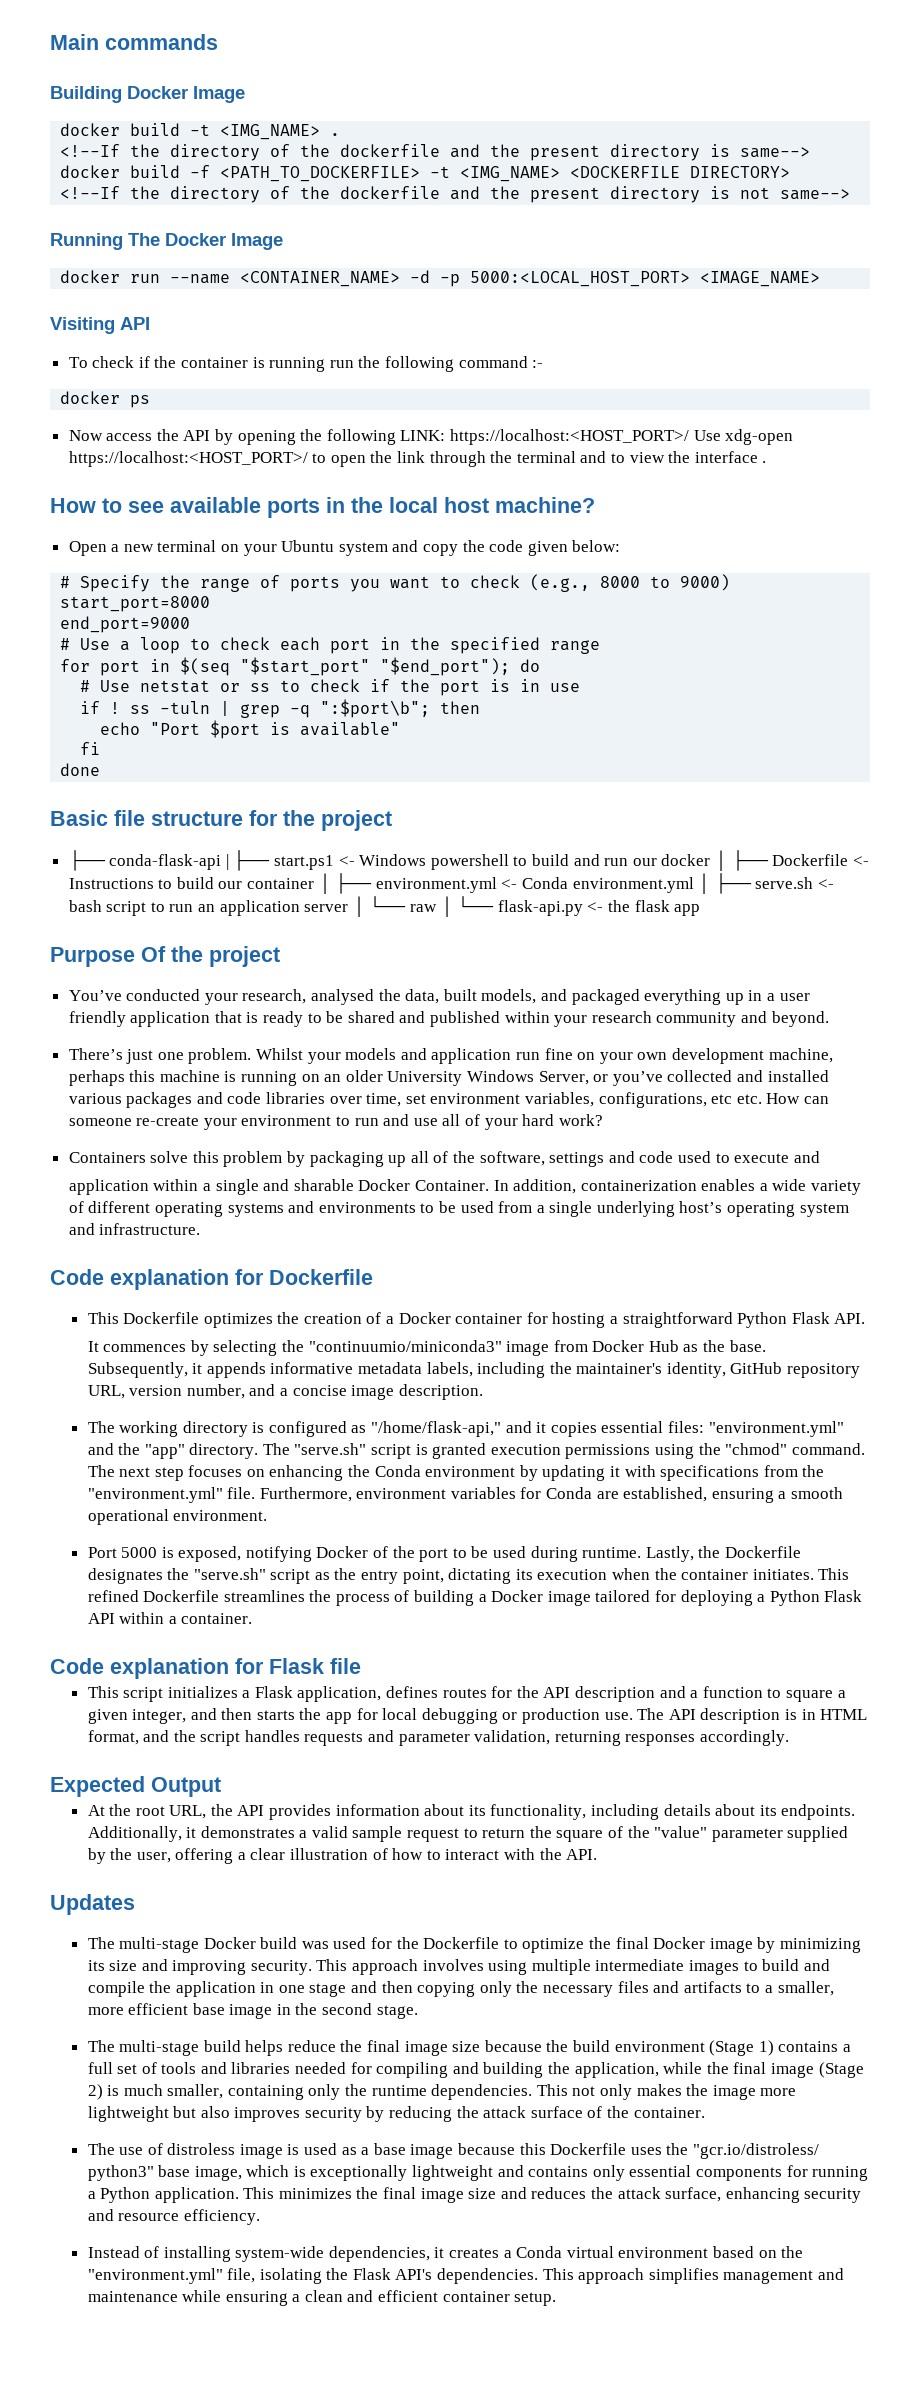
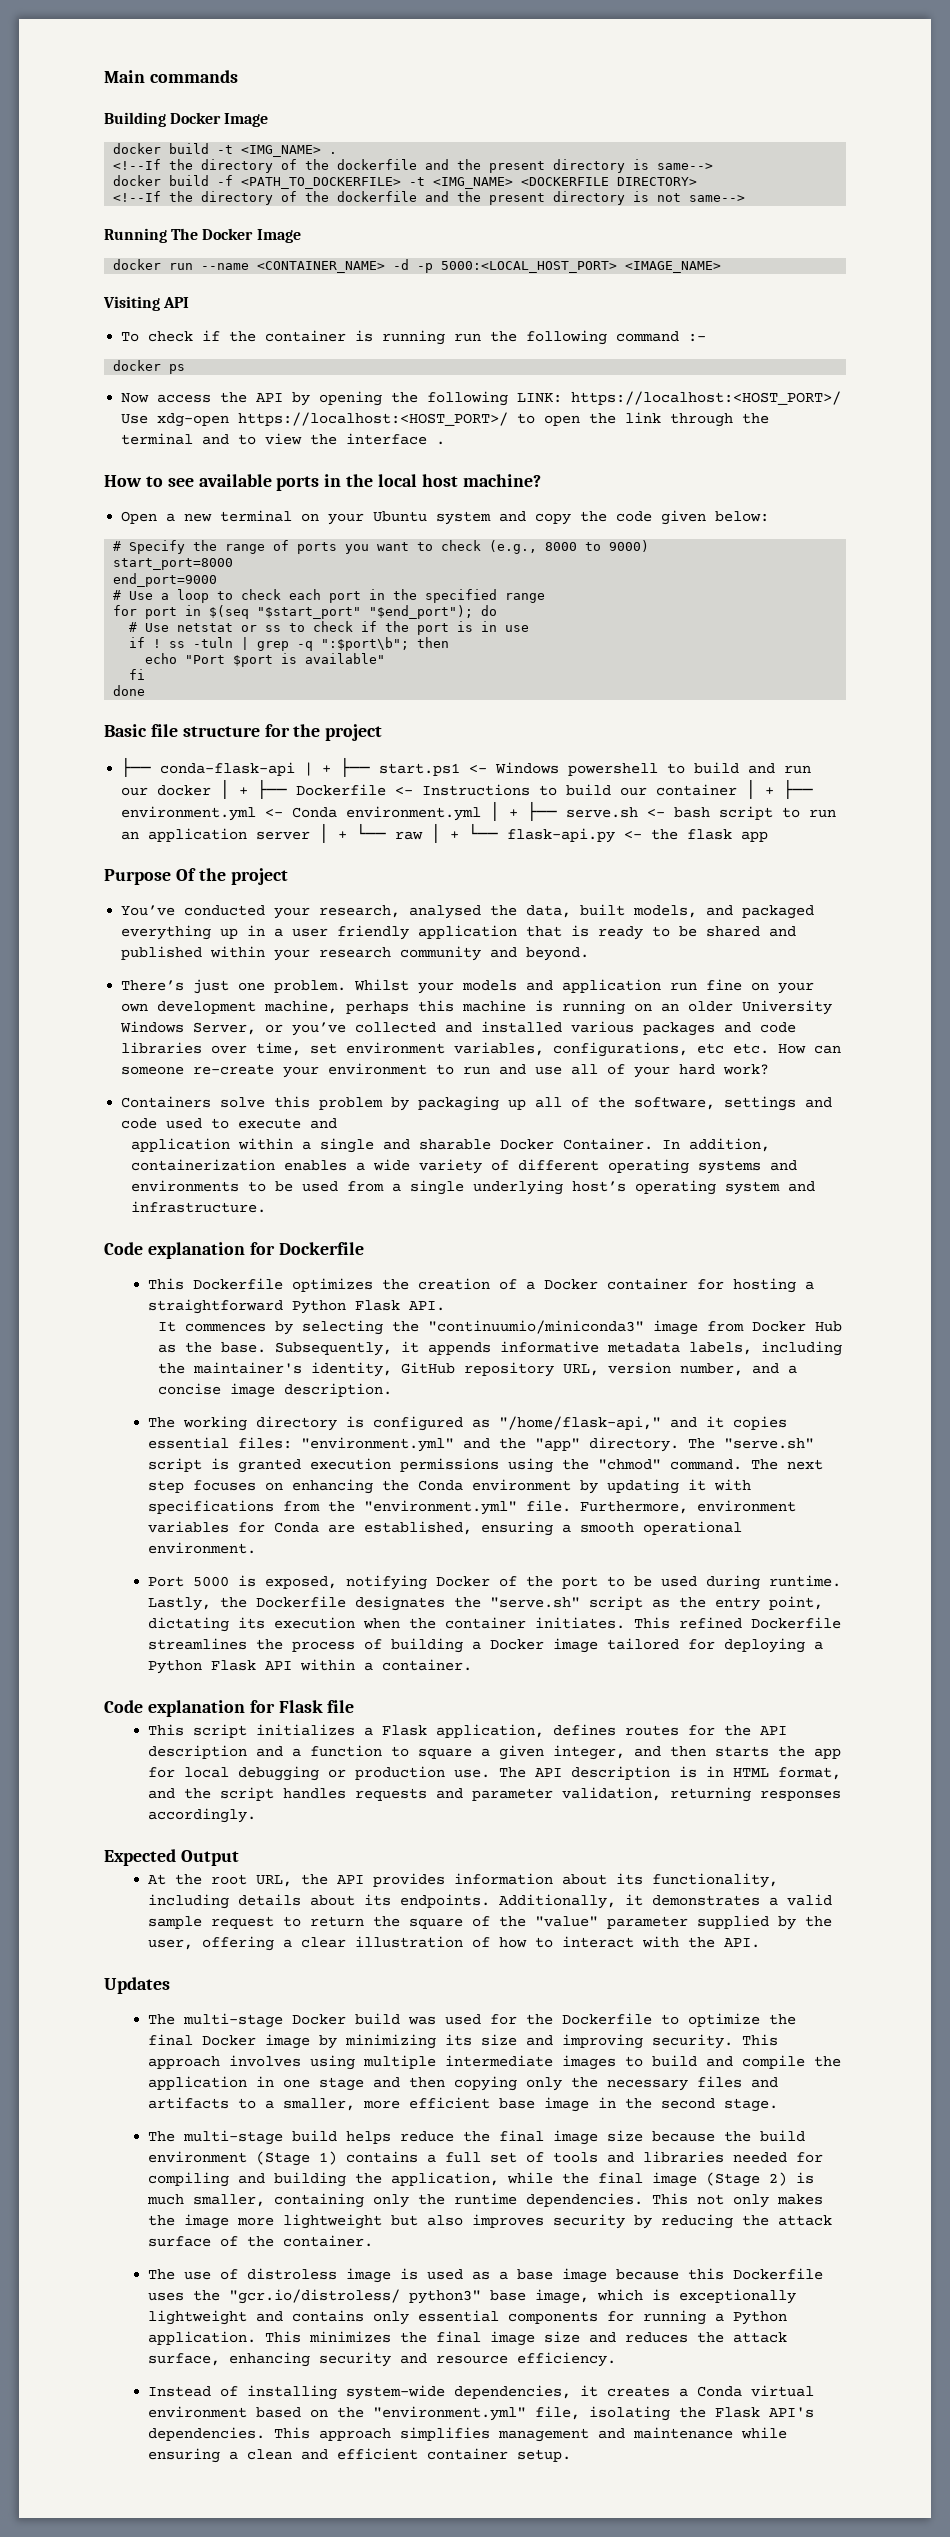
- ├── conda-flask-api | ├── start.ps1 <- Windows powershell to build and run our docker │ ├── Dockerfile <- Instructions to build our container │ ├── environment.yml <- Conda environment.yml │ ├── serve.sh <- bash script to run an application server │ └── raw │ └── flask-api.py <- the flask app
+ ├── conda-flask-api | + ├── start.ps1 <- Windows powershell to build and run our docker │ + ├── Dockerfile <- Instructions to build our container │ + ├── environment.yml <- Conda environment.yml │ + ├── serve.sh <- bash script to run an application server │ + └── raw │ + └── flask-api.py <- the flask app

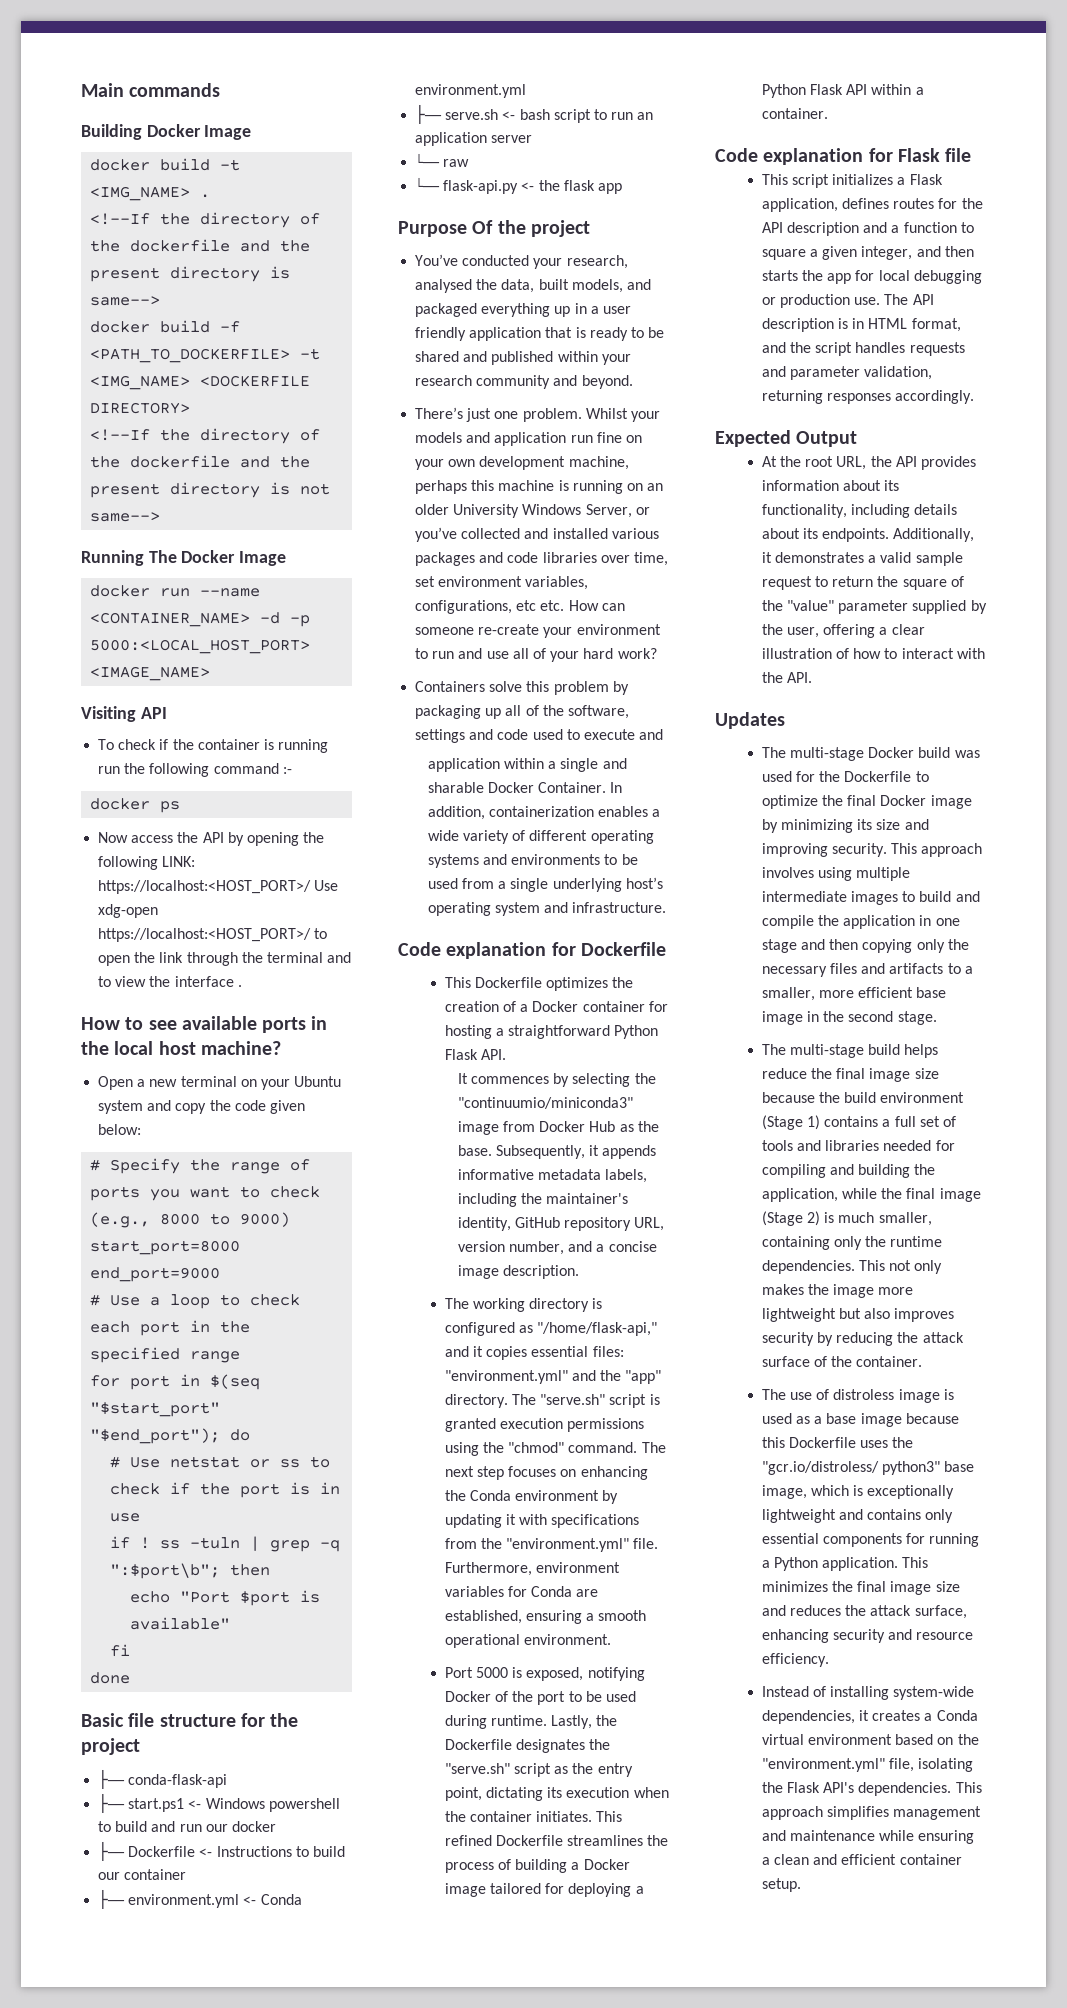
- ├── conda-flask-api | + ├── start.ps1 <- Windows powershell to build and run our docker │ + ├── Dockerfile <- Instructions to build our container │ + ├── environment.yml <- Conda environment.yml │ + ├── serve.sh <- bash script to run an application server │ + └── raw │ + └── flask-api.py <- the flask app
+ ├── conda-flask-api
+ ├── start.ps1 <- Windows powershell to build and run our docker
+ ├── Dockerfile <- Instructions to build our container
+ ├── environment.yml <- Conda environment.yml
+ ├── serve.sh <- bash script to run an application server
+ └── raw
+ └── flask-api.py <- the flask app

